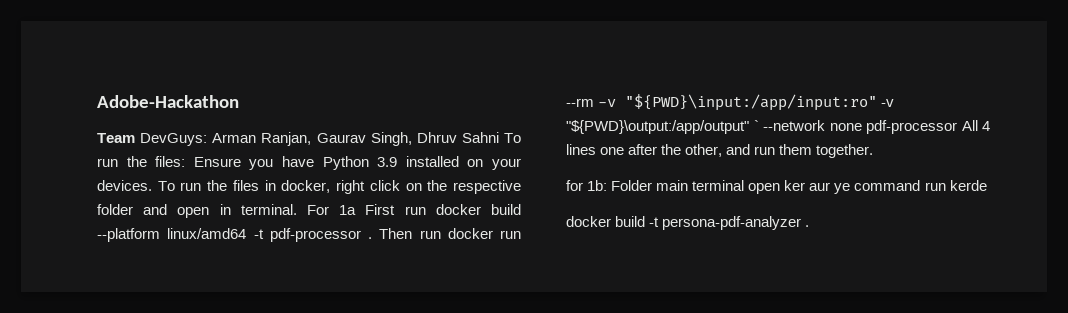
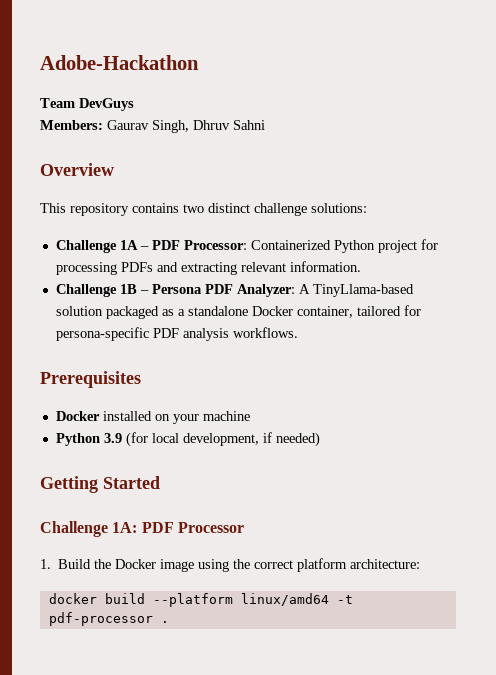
- Team DevGuys: Arman Ranjan, Gaurav Singh, Dhruv Sahni To run the files: Ensure you have Python 3.9 installed on your devices. To run the files in docker, right click on the respective folder and open in terminal. For 1a First run docker build --platform linux/amd64 -t pdf-processor . Then run docker run --rm -v "${PWD}\input:/app/input:ro" -v "${PWD}\output:/app/output" ` --network none pdf-processor All 4 lines one after the other, and run them together.
- for 1b: Folder main terminal open ker aur ye command run kerde
- docker build -t persona-pdf-analyzer .
+ Team DevGuys
+ Members: Gaurav Singh, Dhruv Sahni
+ Overview
+ This repository contains two distinct challenge solutions:
+ Challenge 1A – PDF Processor: Containerized Python project for processing PDFs and extracting relevant information.
+ Challenge 1B – Persona PDF Analyzer: A TinyLlama-based solution packaged as a standalone Docker container, tailored for persona-specific PDF analysis workflows.
+ Prerequisites
+ Docker installed on your machine
+ Python 3.9 (for local development, if needed)
+ Getting Started
+ Challenge 1A: PDF Processor
+ 1. Build the Docker image using the correct platform architecture:
+ docker build --platform linux/amd64 -t pdf-processor .

